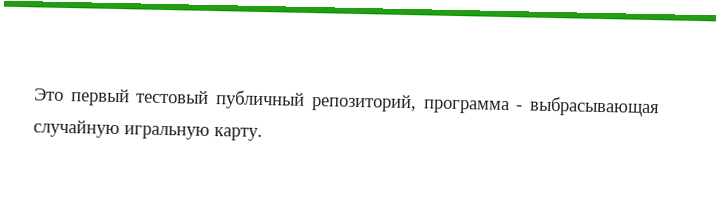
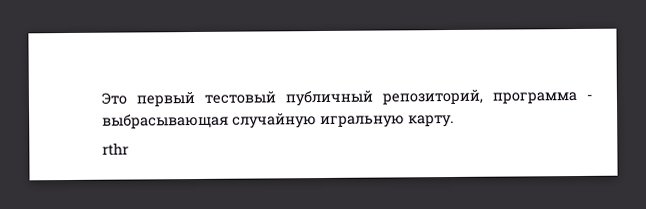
+ rthr

